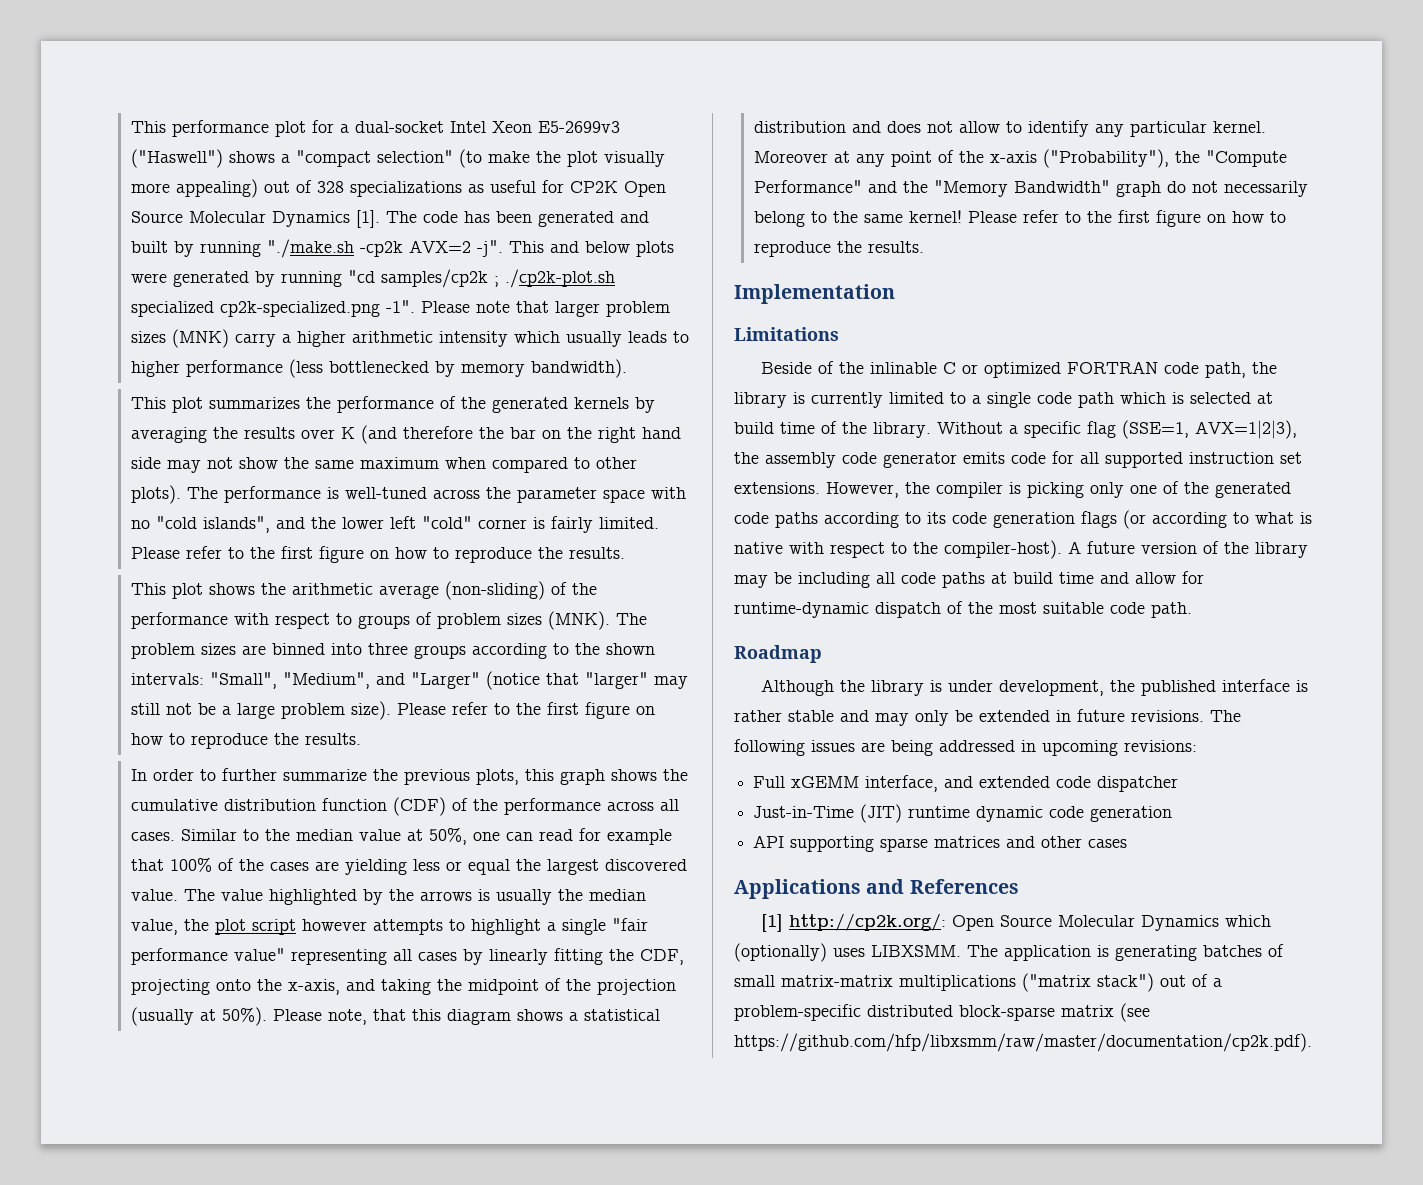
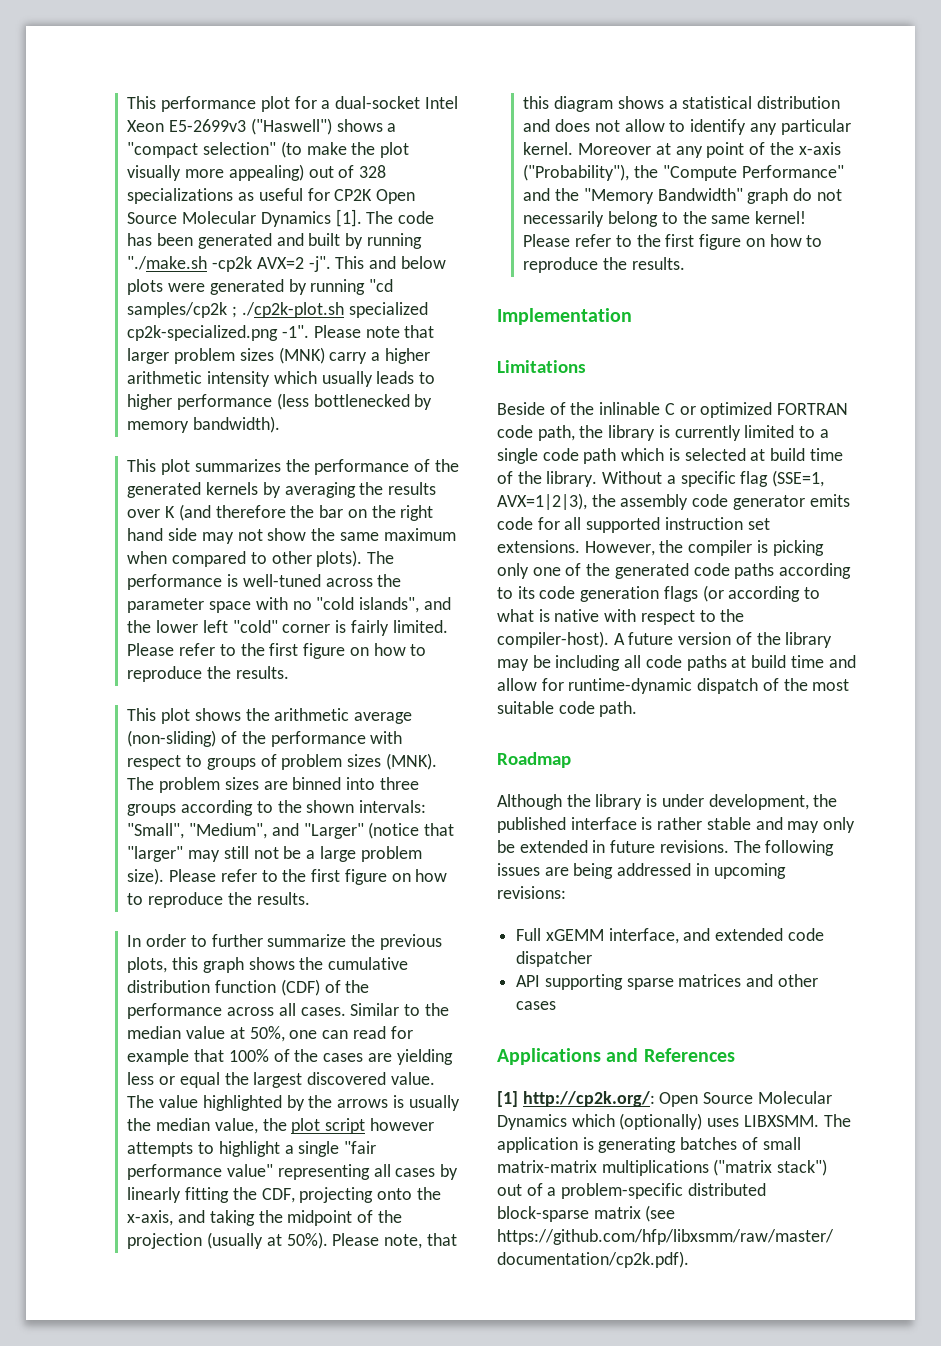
- Just-in-Time (JIT) runtime dynamic code generation

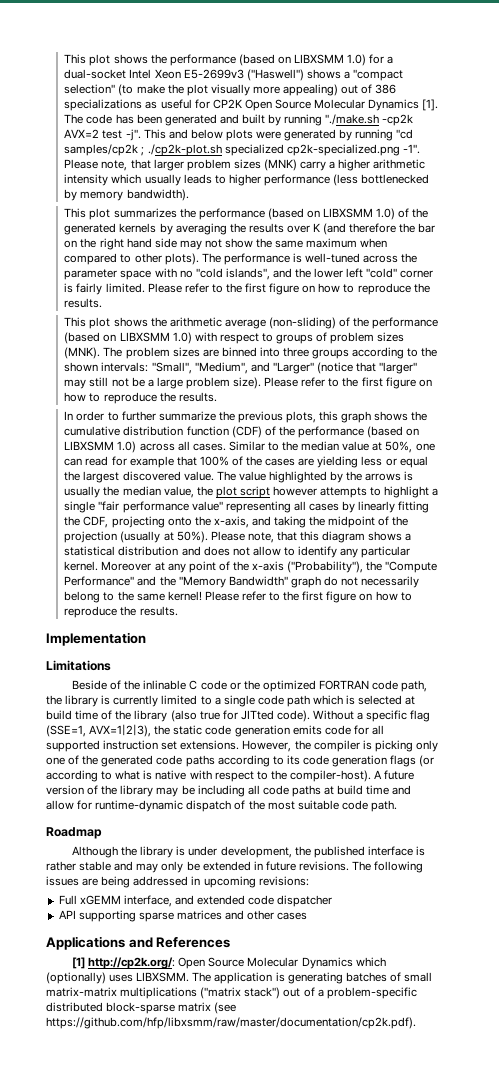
- This performance plot for a dual-socket Intel Xeon E5-2699v3 ("Haswell") shows a "compact selection" (to make the plot visually more appealing) out of 328 specializations as useful for CP2K Open Source Molecular Dynamics [1].
+ This plot shows the performance (based on LIBXSMM 1.0) for a dual-socket Intel Xeon E5-2699v3 ("Haswell") shows a "compact selection" (to make the plot visually more appealing) out of 386 specializations as useful for CP2K Open Source Molecular Dynamics [1].
- The code has been generated and built by running "./make.sh -cp2k AVX=2 -j".
+ The code has been generated and built by running "./make.sh -cp2k AVX=2 test -j".
- Please note that larger problem sizes (MNK) carry a higher arithmetic intensity which usually leads to higher performance (less bottlenecked by memory bandwidth).
+ Please note, that larger problem sizes (MNK) carry a higher arithmetic intensity which usually leads to higher performance (less bottlenecked by memory bandwidth).
- This plot summarizes the performance of the generated kernels by averaging the results over K (and therefore the bar on the right hand side may not show the same maximum when compared to other plots).
+ This plot summarizes the performance (based on LIBXSMM 1.0) of the generated kernels by averaging the results over K (and therefore the bar on the right hand side may not show the same maximum when compared to other plots).
- This plot shows the arithmetic average (non-sliding) of the performance with respect to groups of problem sizes (MNK).
+ This plot shows the arithmetic average (non-sliding) of the performance (based on LIBXSMM 1.0) with respect to groups of problem sizes (MNK).
- In order to further summarize the previous plots, this graph shows the cumulative distribution function (CDF) of the performance across all cases.
+ In order to further summarize the previous plots, this graph shows the cumulative distribution function (CDF) of the performance (based on LIBXSMM 1.0) across all cases.
- Beside of the inlinable C or optimized FORTRAN code path, the library is currently limited to a single code path which is selected at build time of the library.
+ Beside of the inlinable C code or the optimized FORTRAN code path, the library is currently limited to a single code path which is selected at build time of the library (also true for JITted code).
- Without a specific flag (SSE=1, AVX=1|2|3), the assembly code generator emits code for all supported instruction set extensions.
+ Without a specific flag (SSE=1, AVX=1|2|3), the static code generation emits code for all supported instruction set extensions.

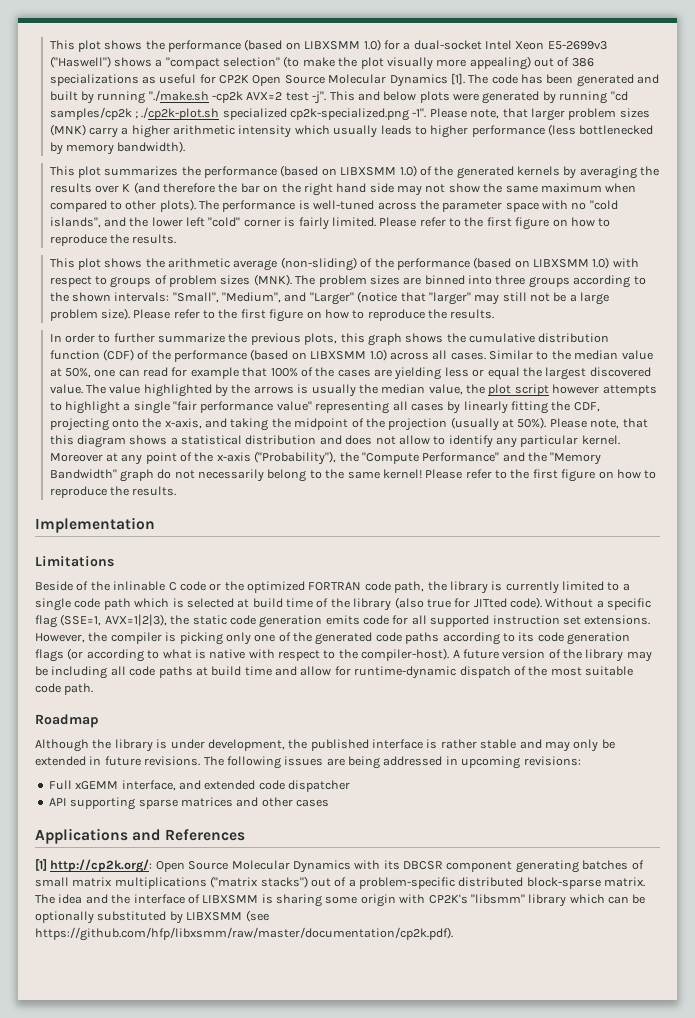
- [1] http://cp2k.org/: Open Source Molecular Dynamics which (optionally) uses LIBXSMM. The application is generating batches of small matrix-matrix multiplications ("matrix stack") out of a problem-specific distributed block-sparse matrix (see https://github.com/hfp/libxsmm/raw/master/documentation/cp2k.pdf).
+ [1] http://cp2k.org/: Open Source Molecular Dynamics with its DBCSR component generating batches of small matrix multiplications ("matrix stacks") out of a problem-specific distributed block-sparse matrix. The idea and the interface of LIBXSMM is sharing some origin with CP2K's "libsmm" library which can be optionally substituted by LIBXSMM (see https://github.com/hfp/libxsmm/raw/master/documentation/cp2k.pdf).

